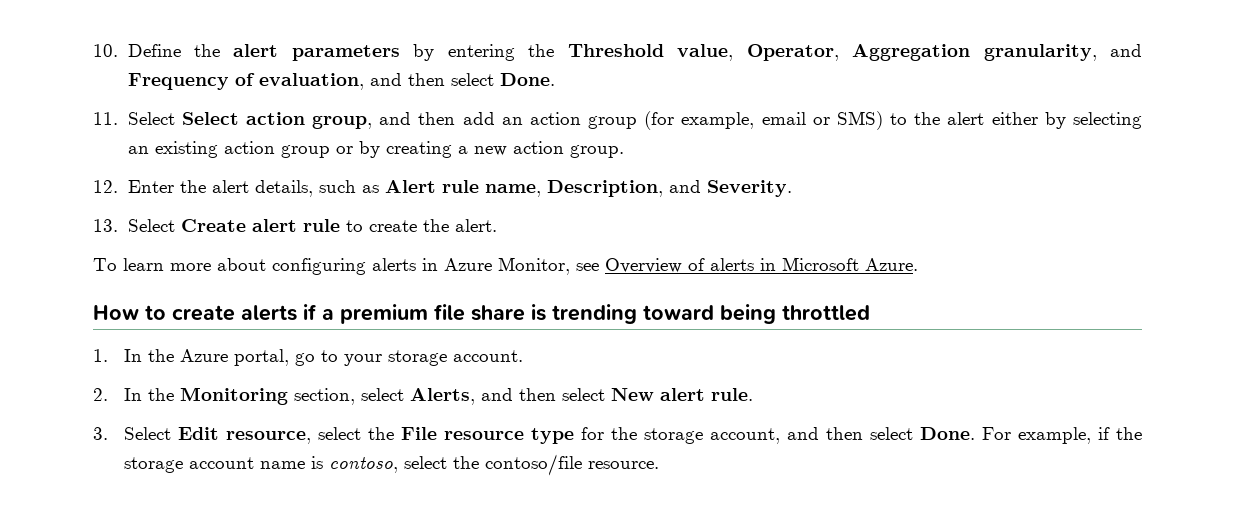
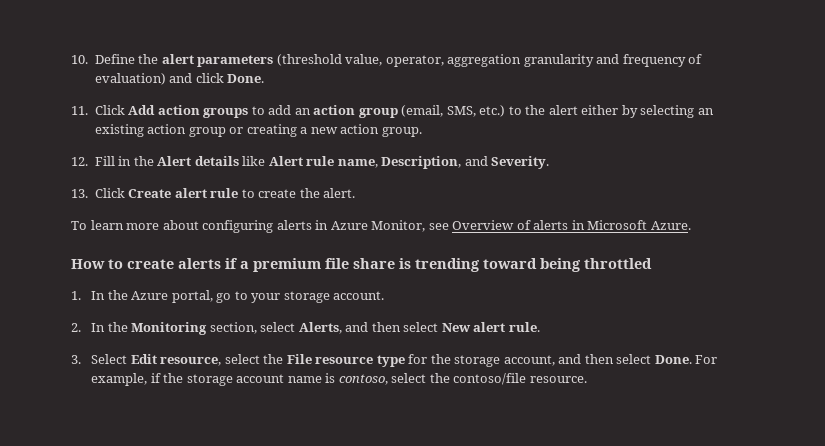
- 10. Define the alert parameters by entering the Threshold value, Operator, Aggregation granularity, and Frequency of evaluation, and then select Done.
- 11. Select Select action group, and then add an action group (for example, email or SMS) to the alert either by selecting an existing action group or by creating a new action group.
+ 10. Define the alert parameters (threshold value, operator, aggregation granularity and frequency of evaluation) and click Done.
+ 11. Click Add action groups to add an action group (email, SMS, etc.) to the alert either by selecting an existing action group or creating a new action group.
- 12. Enter the alert details, such as Alert rule name, Description, and Severity.
+ 12. Fill in the Alert details like Alert rule name, Description, and Severity.
- 13. Select Create alert rule to create the alert.
+ 13. Click Create alert rule to create the alert.

